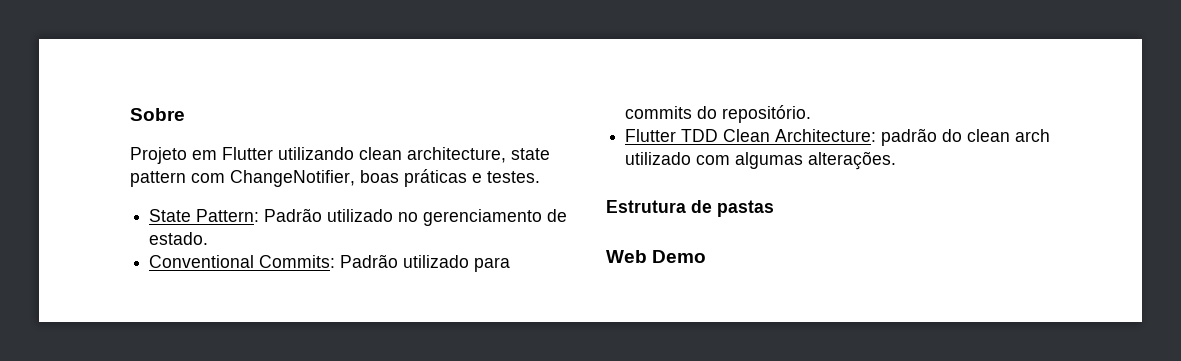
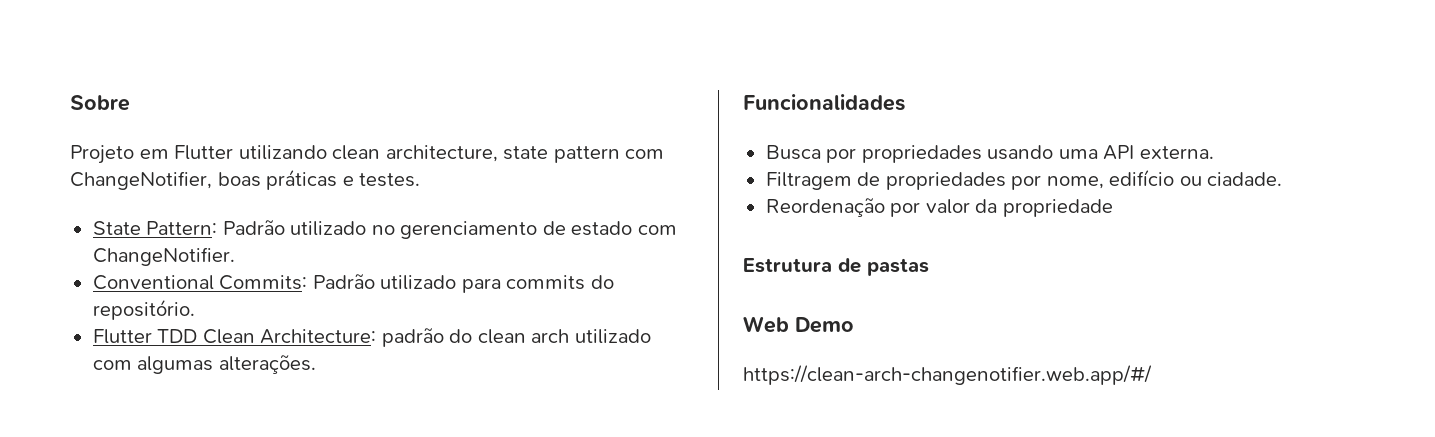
- State Pattern: Padrão utilizado no gerenciamento de estado.
+ State Pattern: Padrão utilizado no gerenciamento de estado com ChangeNotifier.
+ Funcionalidades
+ Busca por propriedades usando uma API externa.
+ Filtragem de propriedades por nome, edifício ou ciadade.
+ Reordenação por valor da propriedade
+ https://clean-arch-changenotifier.web.app/#/

